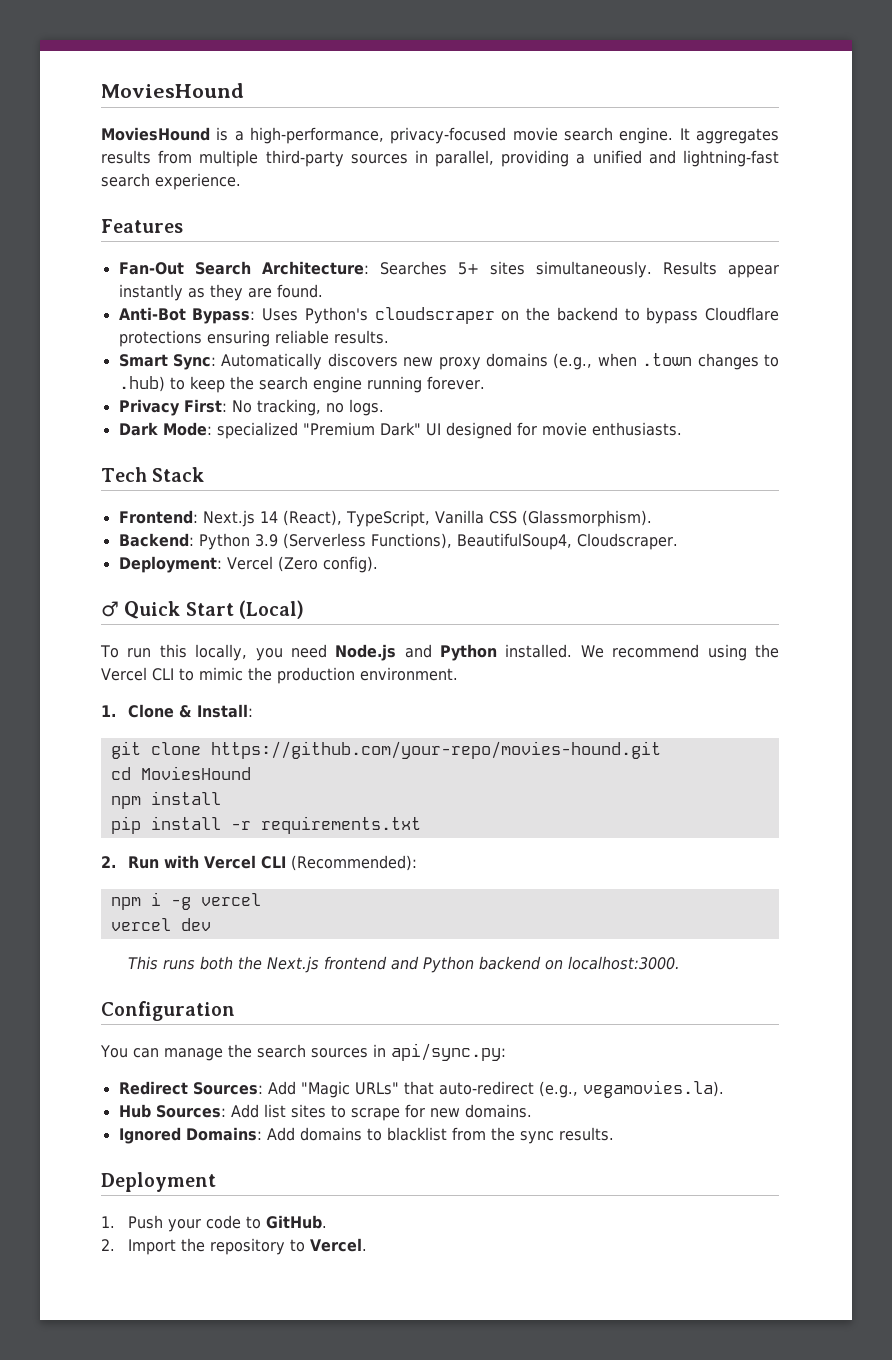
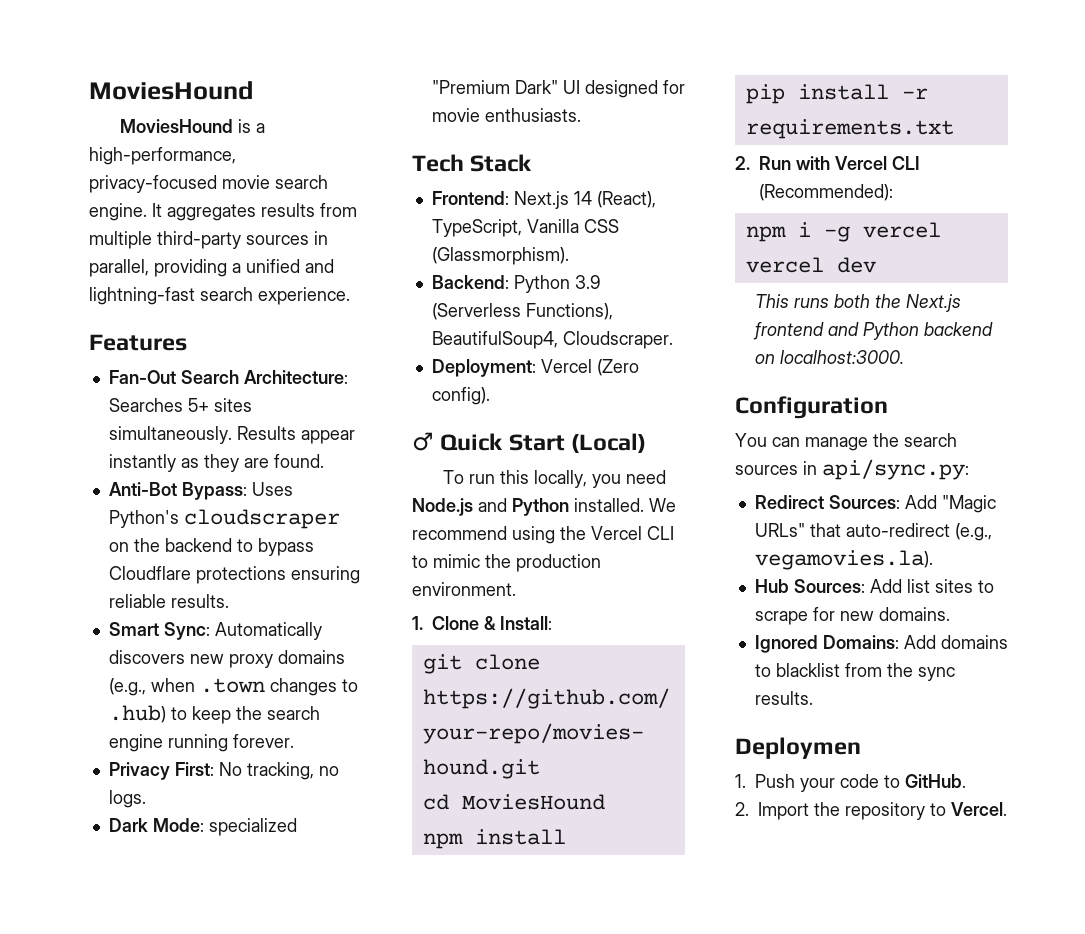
- Deployment
+ Deploymen

